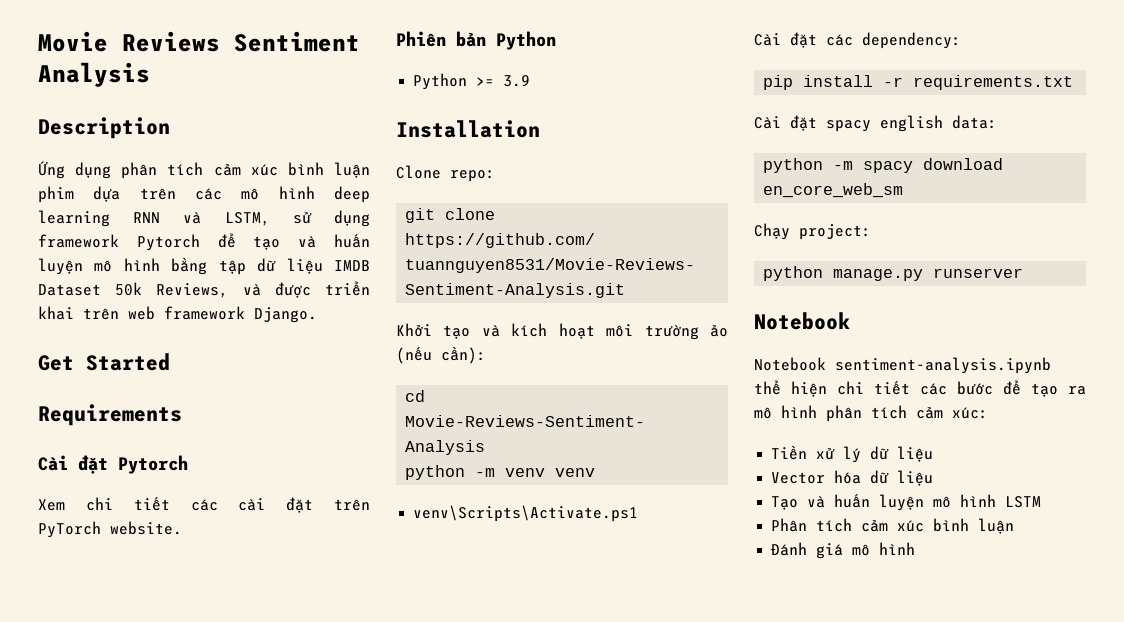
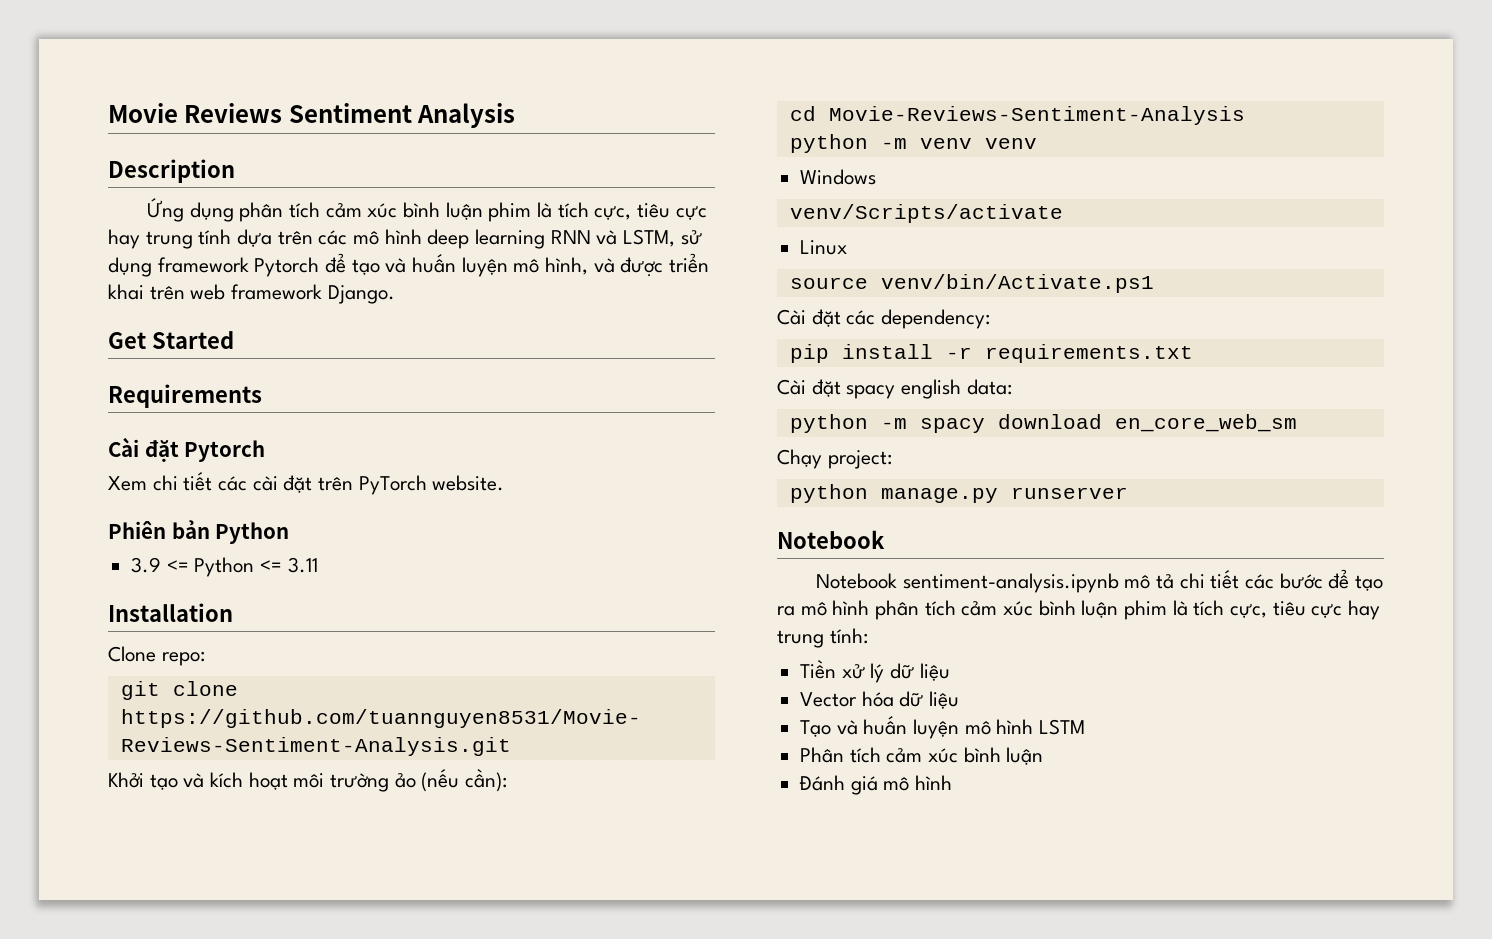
- Ứng dụng phân tích cảm xúc bình luận phim dựa trên các mô hình deep learning RNN và LSTM, sử dụng framework Pytorch để tạo và huấn luyện mô hình bằng tập dữ liệu IMDB Dataset 50k Reviews, và được triển khai trên web framework Django.
+ Ứng dụng phân tích cảm xúc bình luận phim là tích cực, tiêu cực hay trung tính dựa trên các mô hình deep learning RNN và LSTM, sử dụng framework Pytorch để tạo và huấn luyện mô hình, và được triển khai trên web framework Django.
- Python >= 3.9
+ 3.9 <= Python <= 3.11
- venv\Scripts\Activate.ps1
+ Windows
+ venv/Scripts/activate
+ Linux
+ source venv/bin/Activate.ps1
- Notebook sentiment-analysis.ipynb thể hiện chi tiết các bước để tạo ra mô hình phân tích cảm xúc:
+ Notebook sentiment-analysis.ipynb mô tả chi tiết các bước để tạo ra mô hình phân tích cảm xúc bình luận phim là tích cực, tiêu cực hay trung tính:

